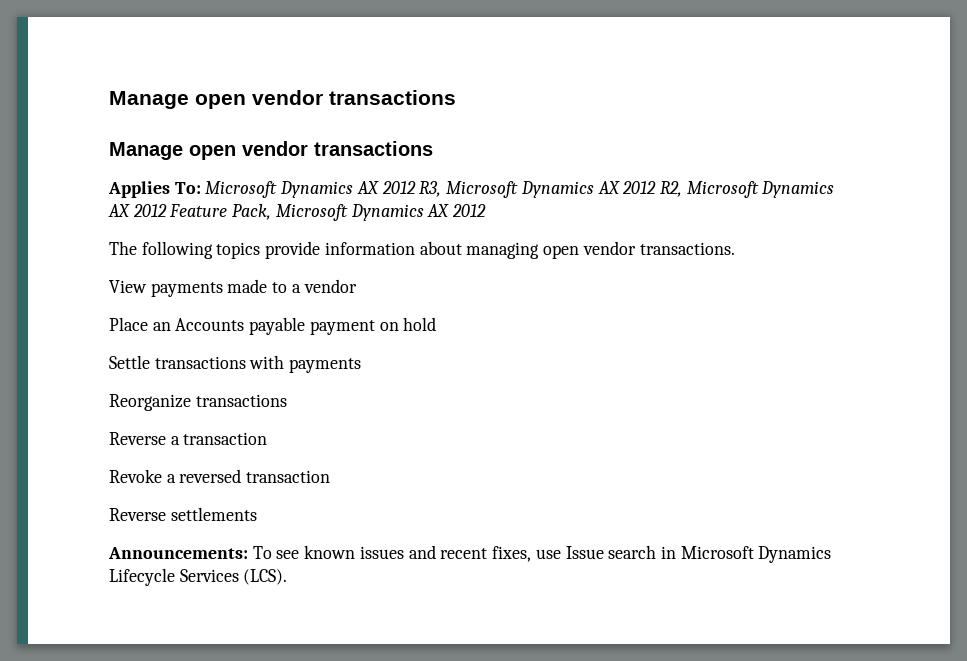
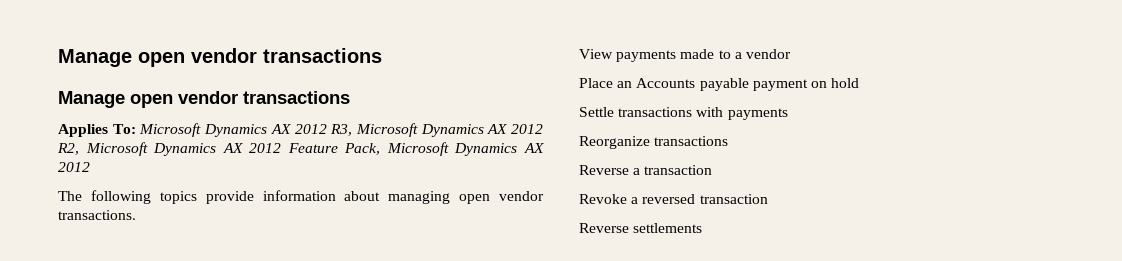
- Announcements: To see known issues and recent fixes, use Issue search in Microsoft Dynamics Lifecycle Services (LCS).

